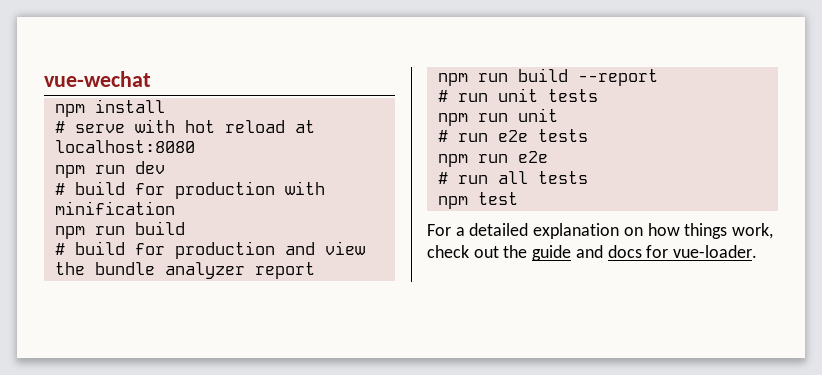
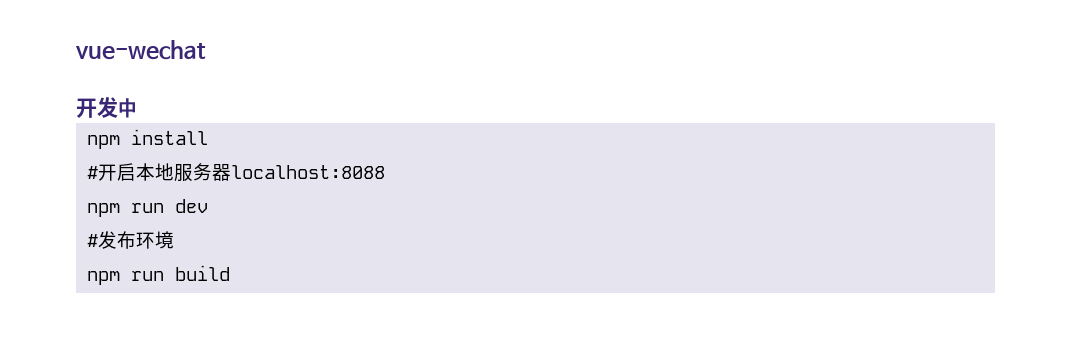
+ 开发中
- # serve with hot reload at localhost:8080
+ #开启本地服务器localhost:8088
  npm run dev
- # build for production with minification
+ #发布环境
  npm run build
- # build for production and view the bundle analyzer report
- npm run build --report
- # run unit tests
- npm run unit
- # run e2e tests
- npm run e2e
- # run all tests
- npm test
- For a detailed explanation on how things work, check out the guide and docs for vue-loader.

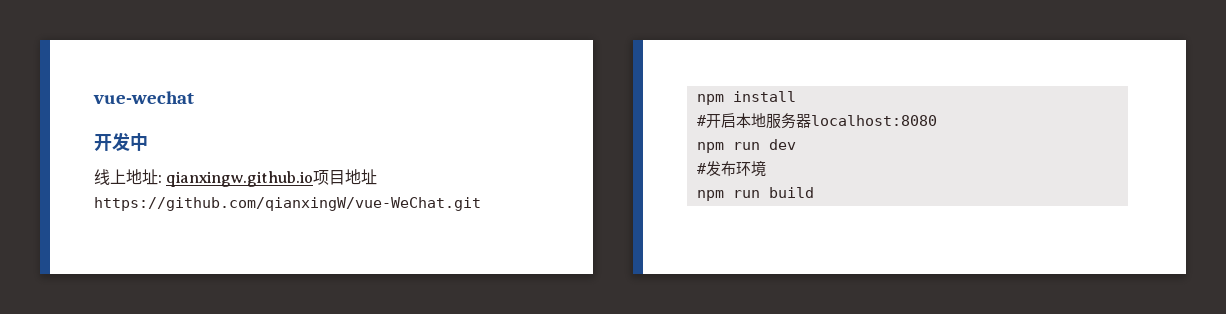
+ 线上地址: qianxingw.github.io项目地址https://github.com/qianxingW/vue-WeChat.git
- #开启本地服务器localhost:8088
+ #开启本地服务器localhost:8080

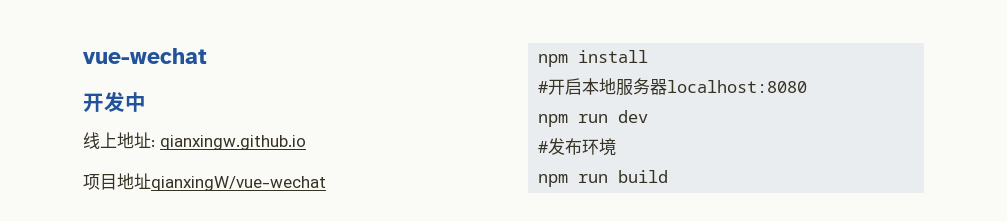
- 线上地址: qianxingw.github.io项目地址https://github.com/qianxingW/vue-WeChat.git
+ 线上地址: qianxingw.github.io
+ 项目地址qianxingW/vue-wechat

